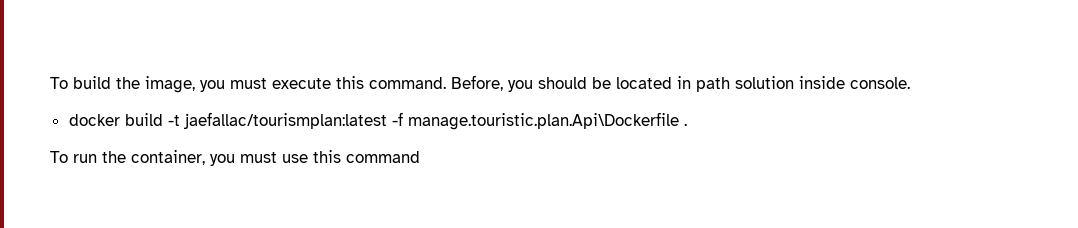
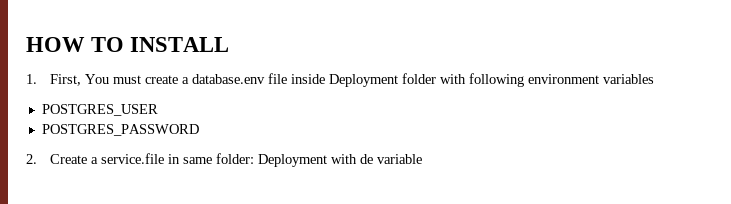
- To build the image, you must execute this command. Before, you should be located in path solution inside console.
- docker build -t jaefallac/tourismplan:latest -f manage.touristic.plan.Api\Dockerfile .
- To run the container, you must use this command
+ HOW TO INSTALL
+ 1. First, You must create a database.env file inside Deployment folder with following environment variables
+ POSTGRES_USER
+ POSTGRES_PASSWORD
+ 2. Create a service.file in same folder: Deployment with de variable

